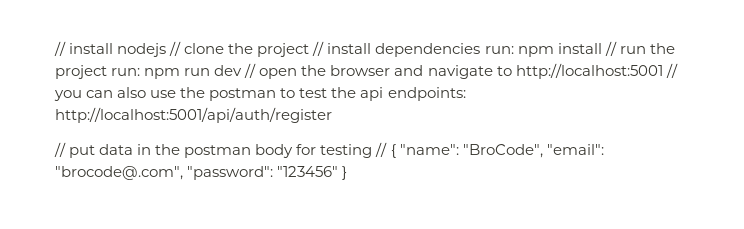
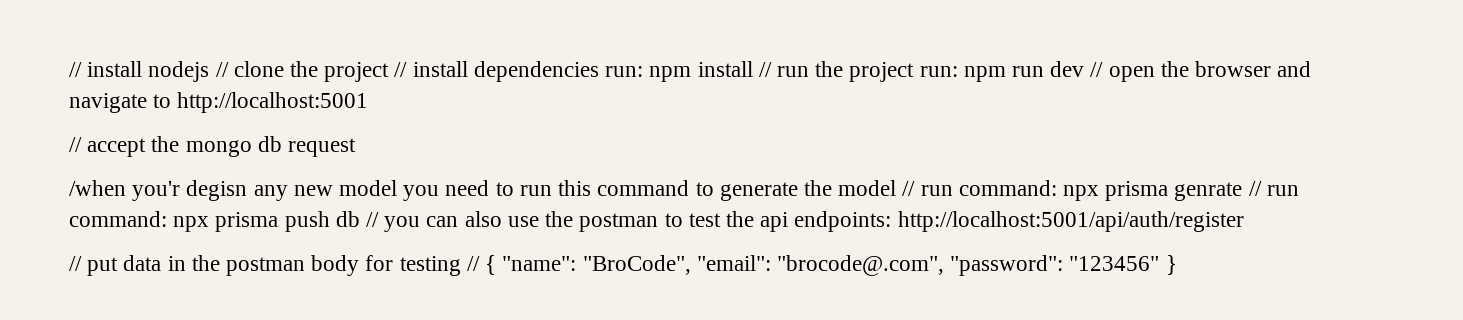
- // install nodejs // clone the project // install dependencies run: npm install // run the project run: npm run dev // open the browser and navigate to http://localhost:5001 // you can also use the postman to test the api endpoints: http://localhost:5001/api/auth/register
+ // install nodejs // clone the project // install dependencies run: npm install // run the project run: npm run dev // open the browser and navigate to http://localhost:5001
+ // accept the mongo db request
+ /when you'r degisn any new model you need to run this command to generate the model // run command: npx prisma genrate // run command: npx prisma push db // you can also use the postman to test the api endpoints: http://localhost:5001/api/auth/register

